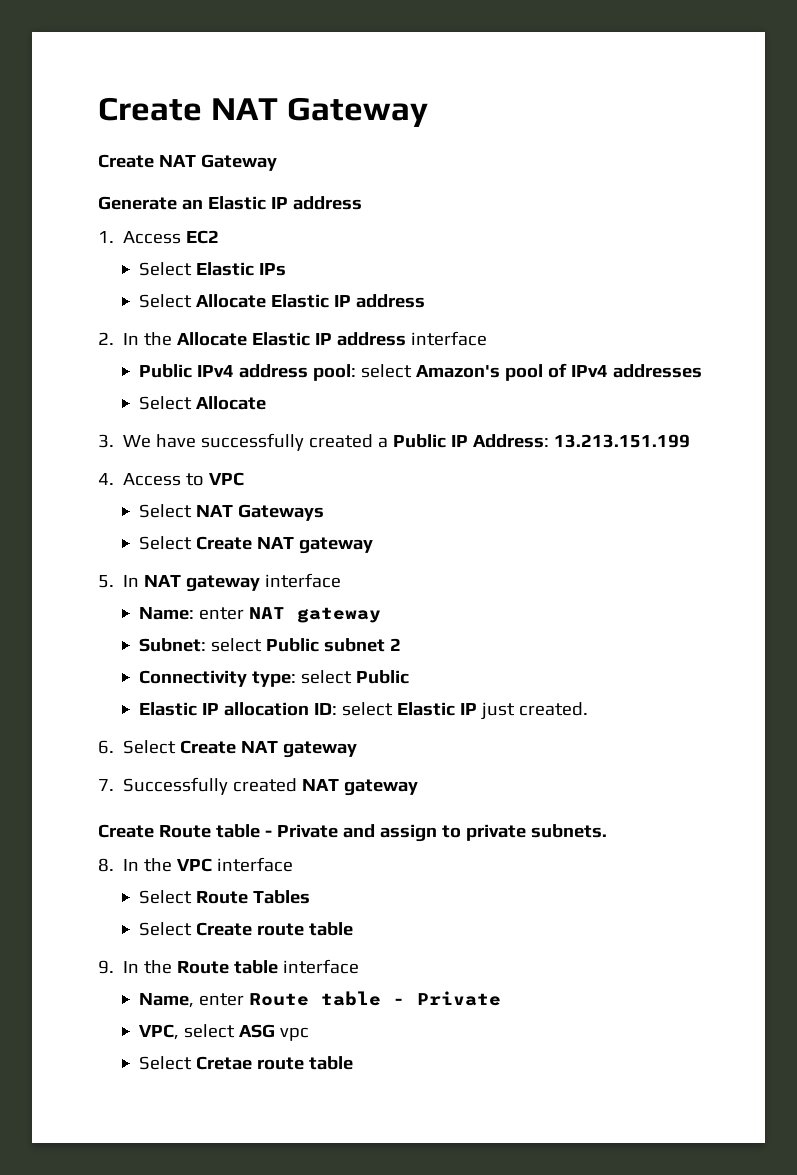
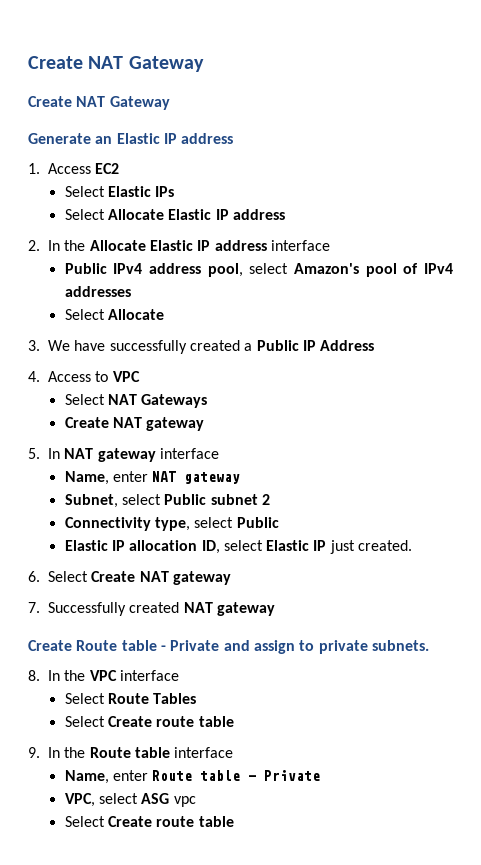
- Public IPv4 address pool: select Amazon's pool of IPv4 addresses
+ Public IPv4 address pool, select Amazon's pool of IPv4 addresses
- 3. We have successfully created a Public IP Address: 13.213.151.199
+ 3. We have successfully created a Public IP Address
  Select NAT Gateways
- Select Create NAT gateway
+ Create NAT gateway
- Name: enter NAT gateway
+ Name, enter NAT gateway
- Subnet: select Public subnet 2
+ Subnet, select Public subnet 2
- Connectivity type: select Public
+ Connectivity type, select Public
- Elastic IP allocation ID: select Elastic IP just created.
+ Elastic IP allocation ID, select Elastic IP just created.
  VPC, select ASG vpc
- Select Cretae route table
+ Select Create route table

